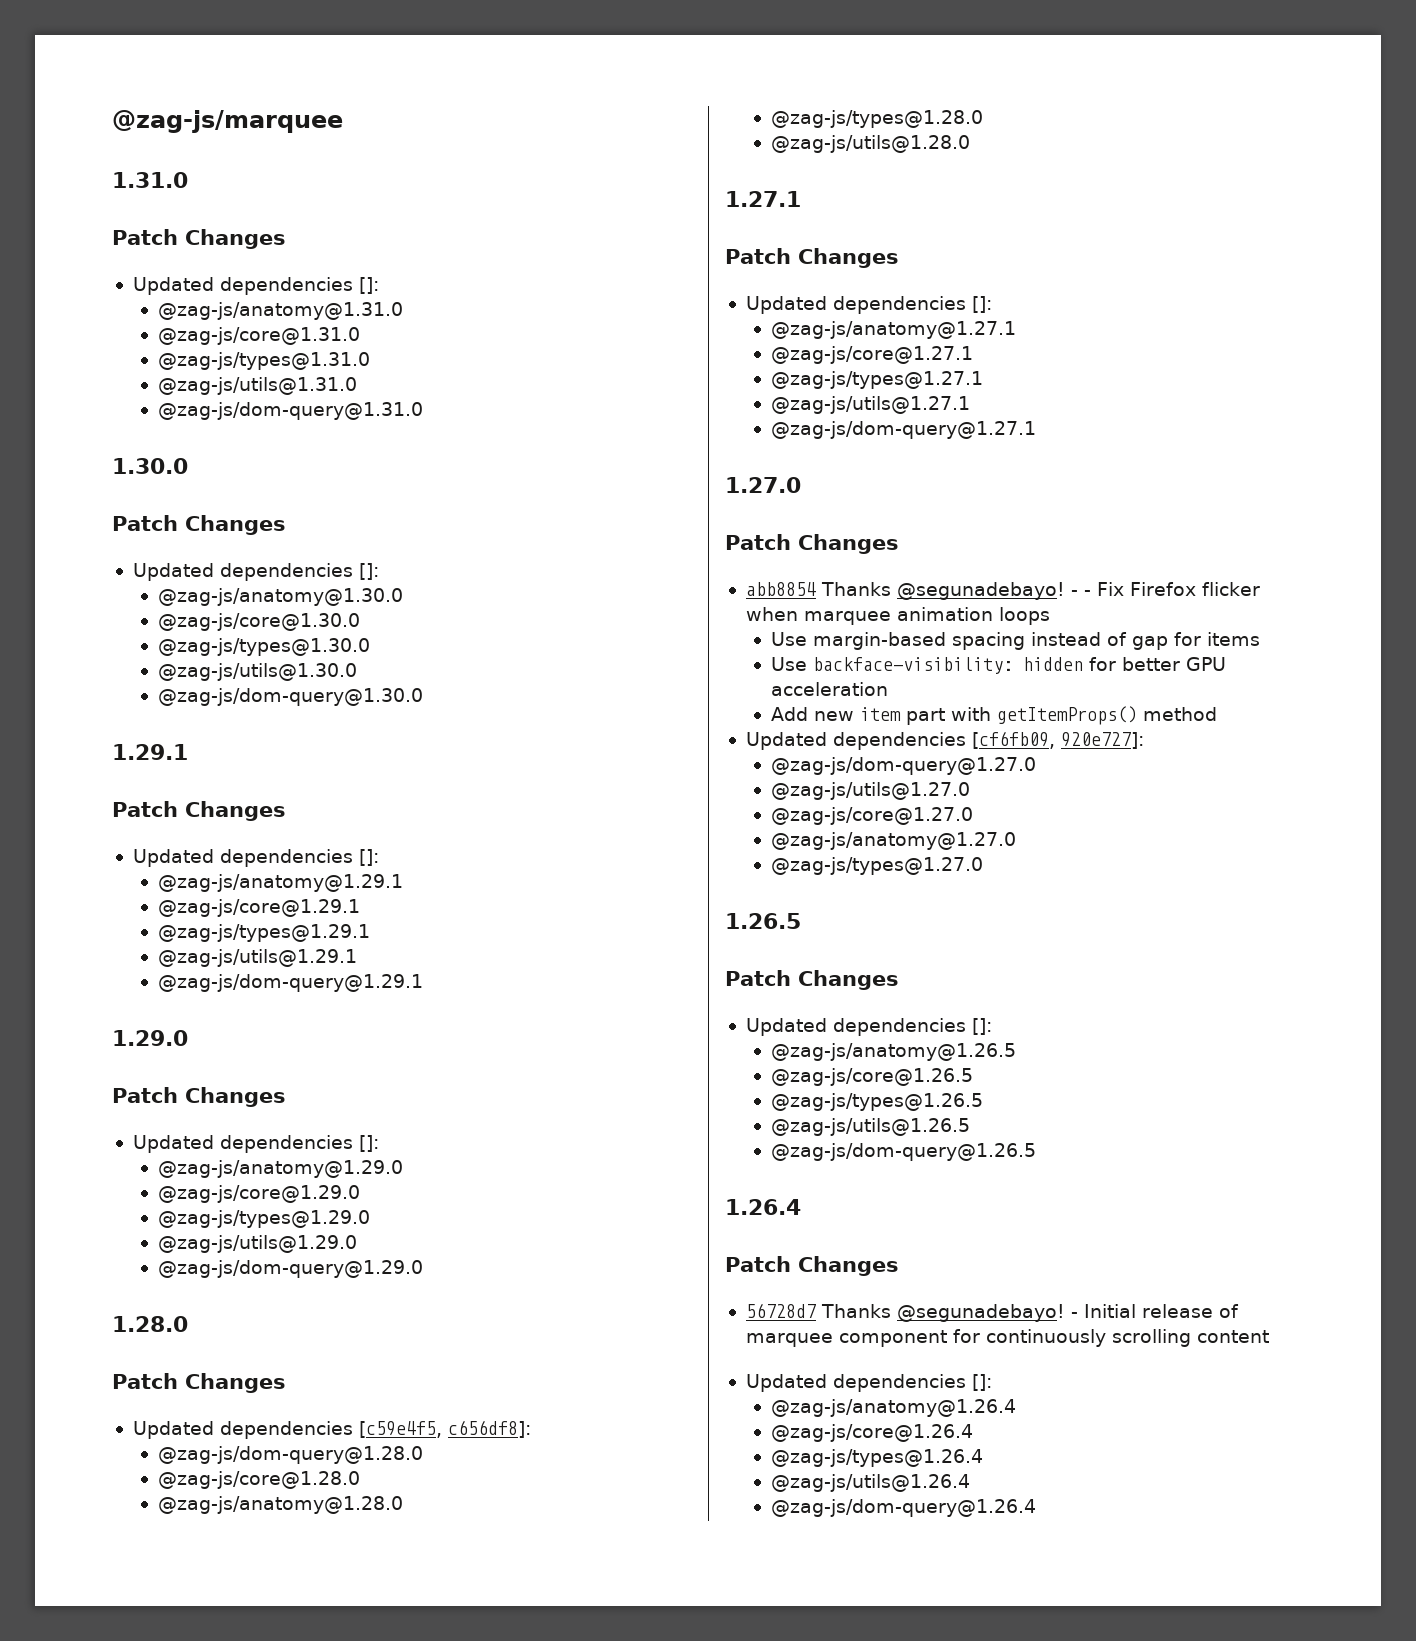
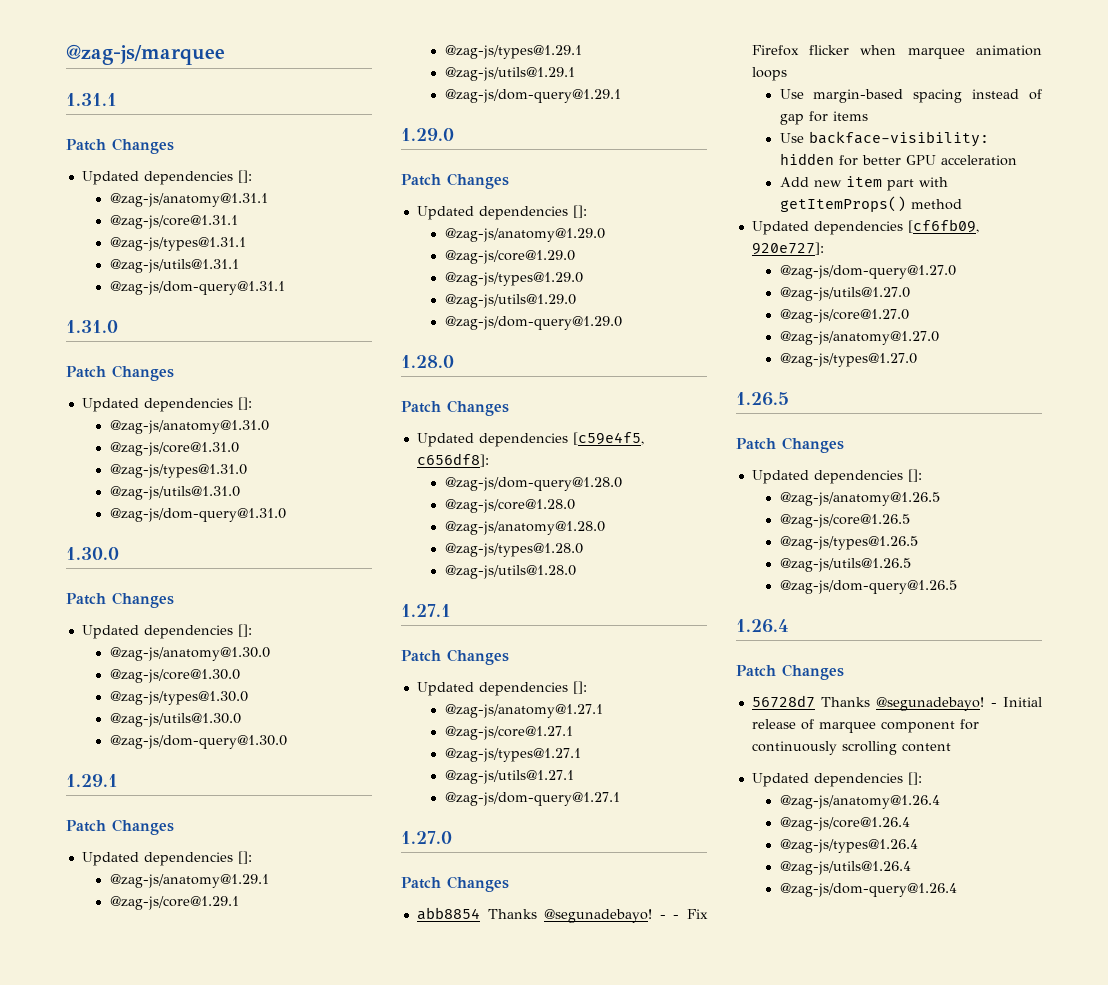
+ 1.31.1
+ Patch Changes
+ Updated dependencies []:
+ @zag-js/anatomy@1.31.1
+ @zag-js/core@1.31.1
+ @zag-js/types@1.31.1
+ @zag-js/utils@1.31.1
+ @zag-js/dom-query@1.31.1

